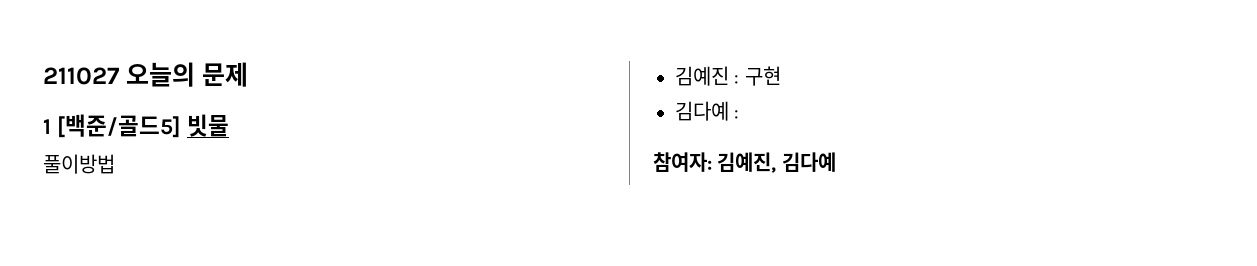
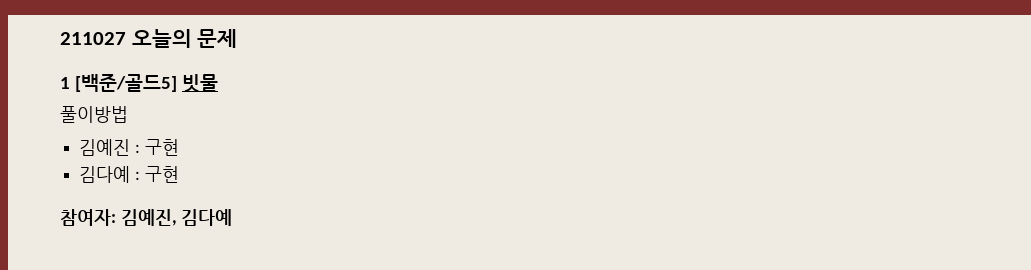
- 김다예 :
+ 김다예 : 구현

